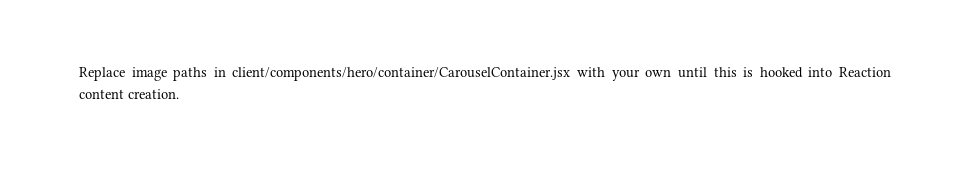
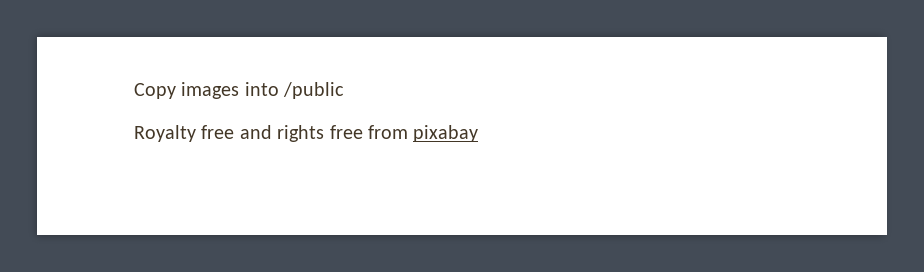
- Replace image paths in client/components/hero/container/CarouselContainer.jsx with your own until this is hooked into Reaction content creation.
+ Copy images into /public
+ Royalty free and rights free from pixabay

